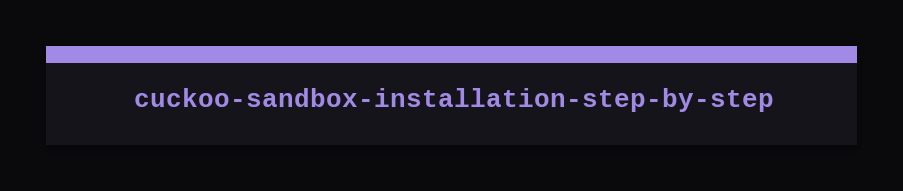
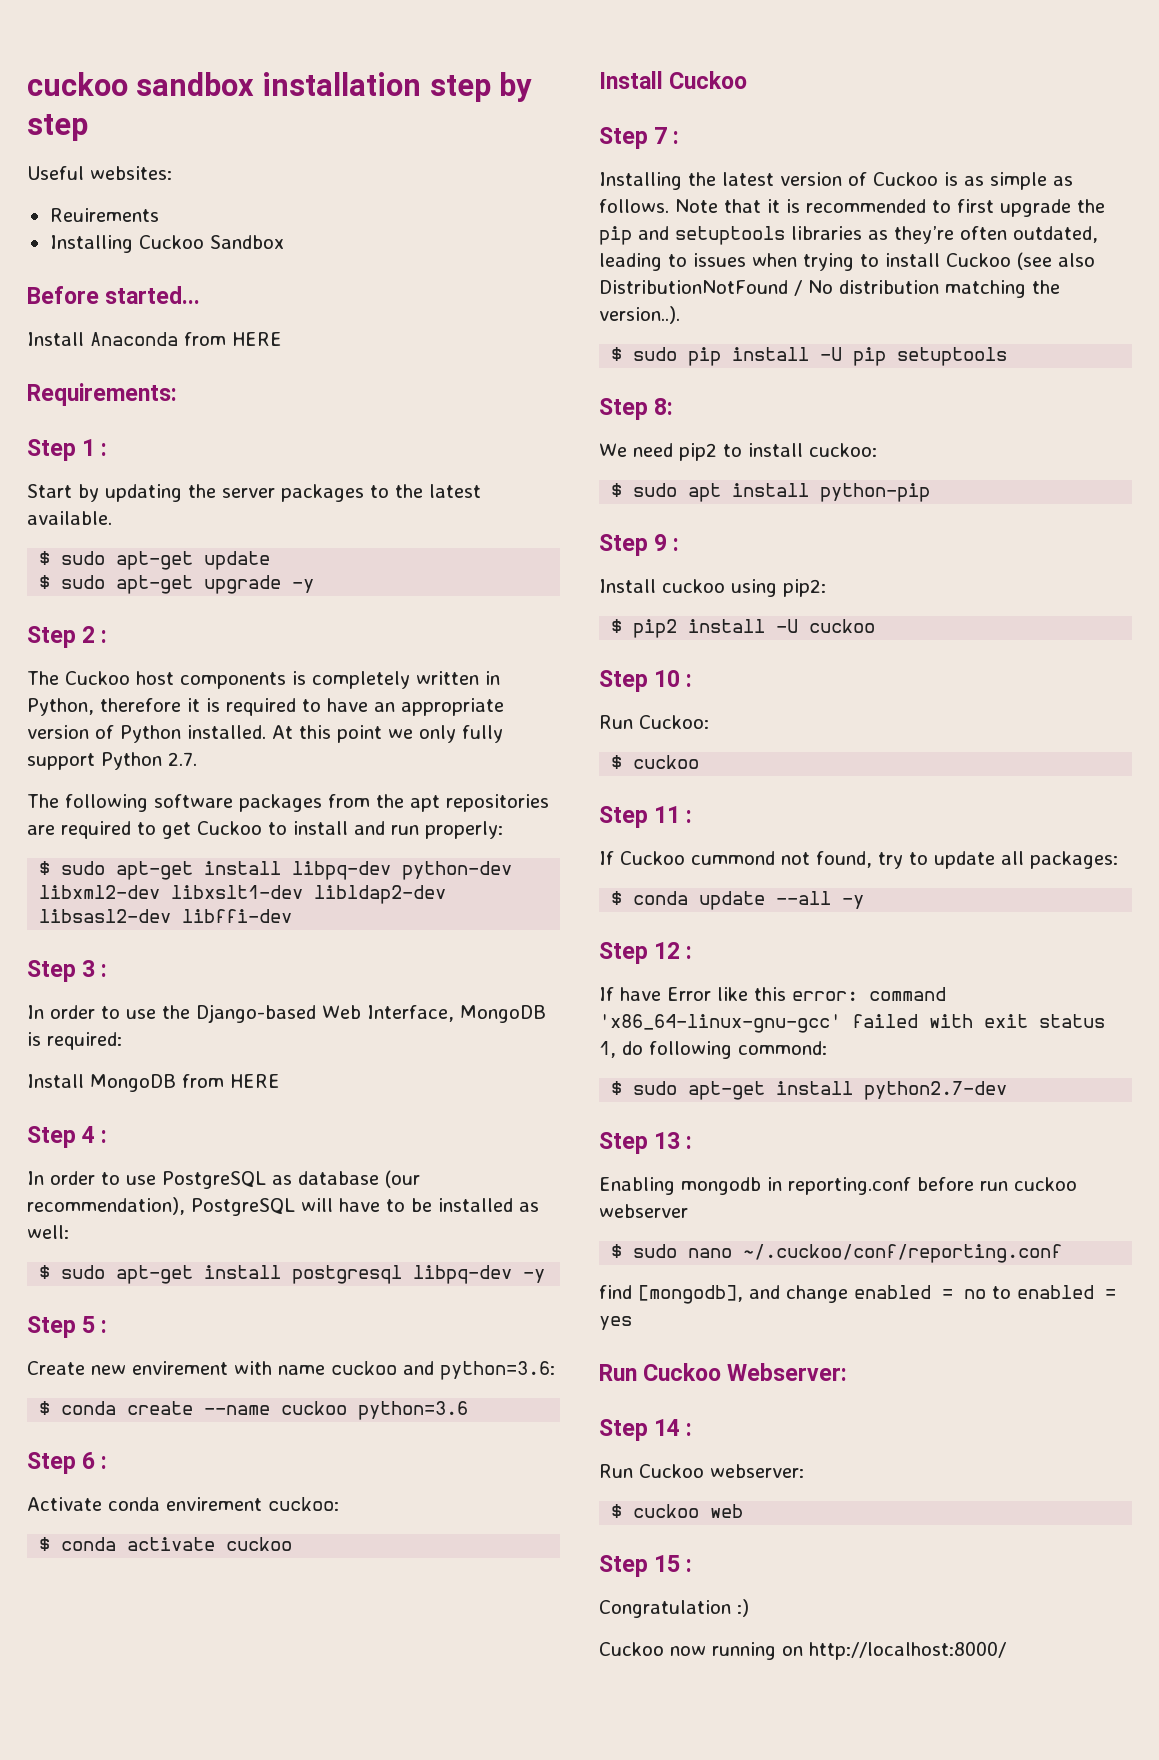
- cuckoo-sandbox-installation-step-by-step
+ cuckoo sandbox installation step by step
+ Useful websites:
+ Reuirements
+ Installing Cuckoo Sandbox
+ Before started...
+ Install Anaconda from HERE
+ Requirements:
+ Step 1 :
+ Start by updating the server packages to the latest available.
+ $ sudo apt-get update
+ $ sudo apt-get upgrade -y
+ Step 2 :
+ The Cuckoo host components is completely written in Python, therefore it is required to have an appropriate version of Python installed. At this point we only fully support Python 2.7.
+ The following software packages from the apt repositories are required to get Cuckoo to install and run properly:
+ $ sudo apt-get install libpq-dev python-dev libxml2-dev libxslt1-dev libldap2-dev libsasl2-dev libffi-dev
+ Step 3 :
+ In order to use the Django-based Web Interface, MongoDB is required:
+ Install MongoDB from HERE
+ Step 4 :
+ In order to use PostgreSQL as database (our recommendation), PostgreSQL will have to be installed as well:
+ $ sudo apt-get install postgresql libpq-dev -y
+ Step 5 :
+ Create new envirement with name cuckoo and python=3.6:
+ $ conda create --name cuckoo python=3.6
+ Step 6 :
+ Activate conda envirement cuckoo:
+ $ conda activate cuckoo
+ Install Cuckoo
+ Step 7 :
+ Installing the latest version of Cuckoo is as simple as follows. Note that it is recommended to first upgrade the pip and setuptools libraries as they’re often outdated, leading to issues when trying to install Cuckoo (see also DistributionNotFound / No distribution matching the version..).
+ $ sudo pip install -U pip setuptools
+ Step 8:
+ We need pip2 to install cuckoo:
+ $ sudo apt install python-pip
+ Step 9 :
+ Install cuckoo using pip2:
+ $ pip2 install -U cuckoo
+ Step 10 :
+ Run Cuckoo:
+ $ cuckoo
+ Step 11 :
+ If Cuckoo cummond not found, try to update all packages:
+ $ conda update --all -y
+ Step 12 :
+ If have Error like this error: command 'x86_64-linux-gnu-gcc' failed with exit status 1, do following commond:
+ $ sudo apt-get install python2.7-dev
+ Step 13 :
+ Enabling mongodb in reporting.conf before run cuckoo webserver
+ $ sudo nano ~/.cuckoo/conf/reporting.conf
+ find [mongodb], and change enabled = no to enabled = yes
+ Run Cuckoo Webserver:
+ Step 14 :
+ Run Cuckoo webserver:
+ $ cuckoo web
+ Step 15 :
+ Congratulation :)
+ Cuckoo now running on http://localhost:8000/

